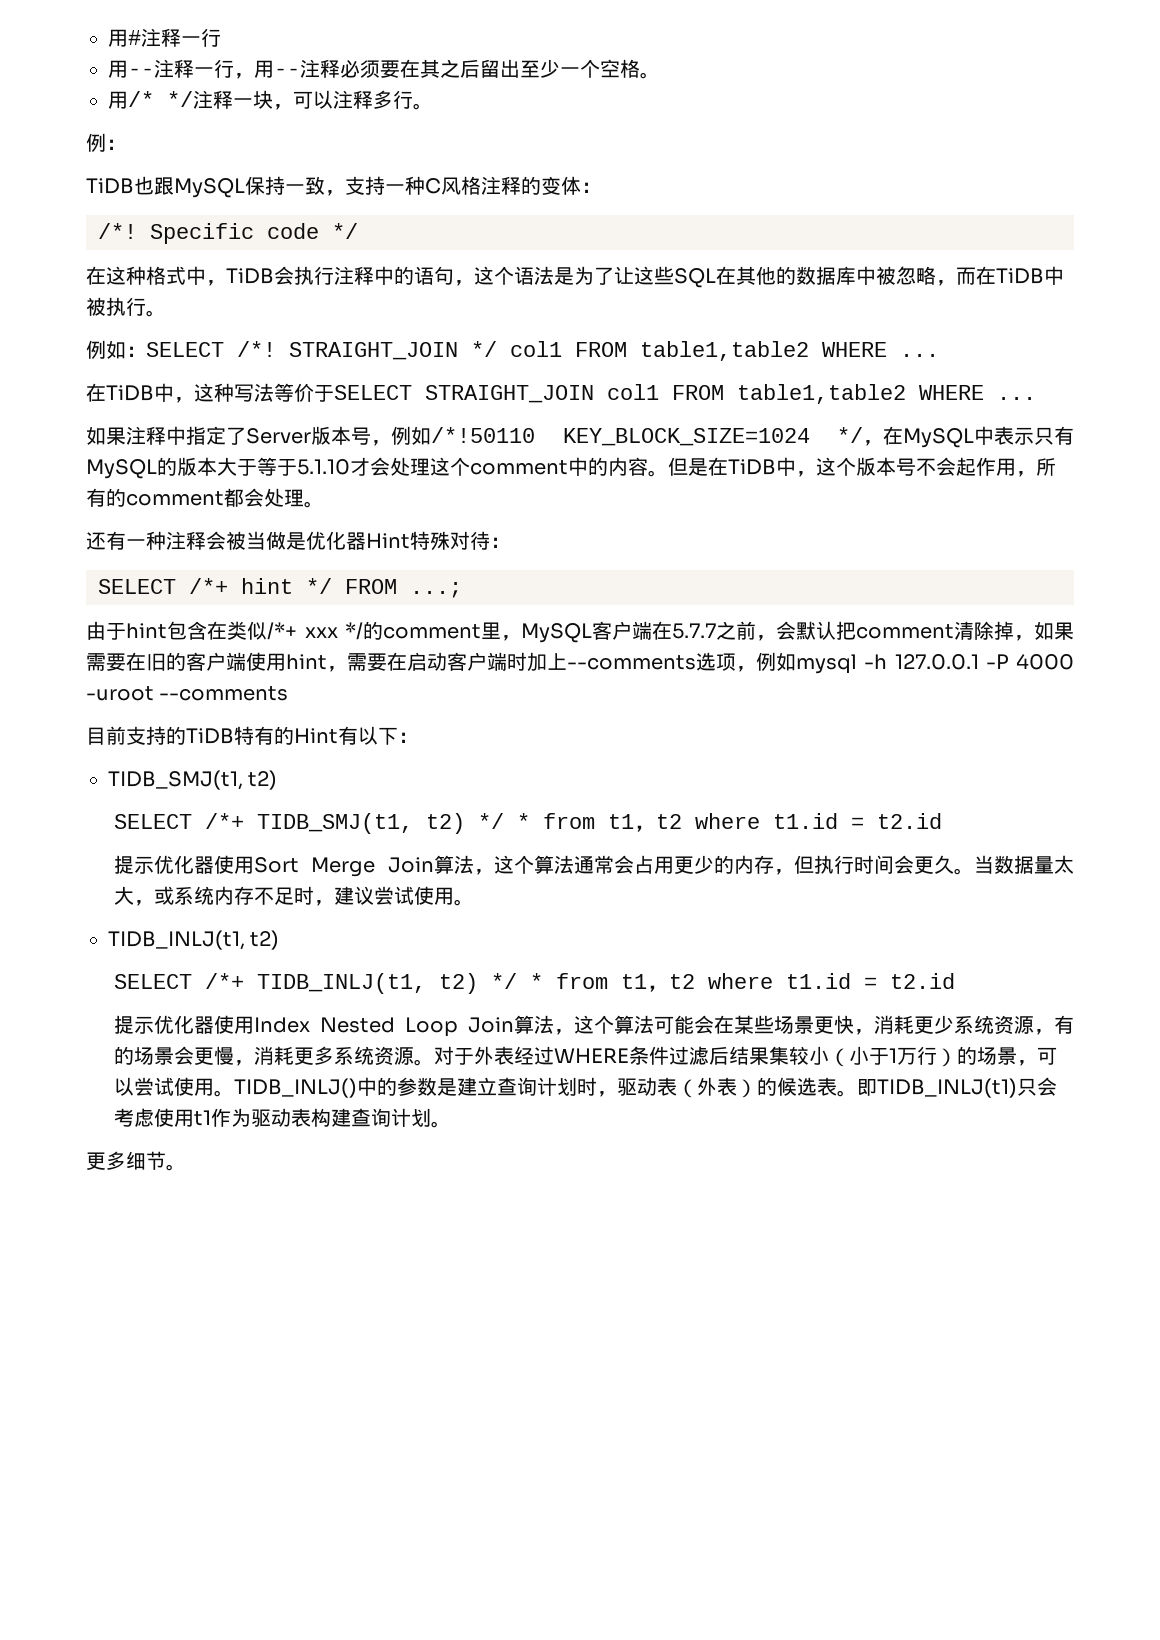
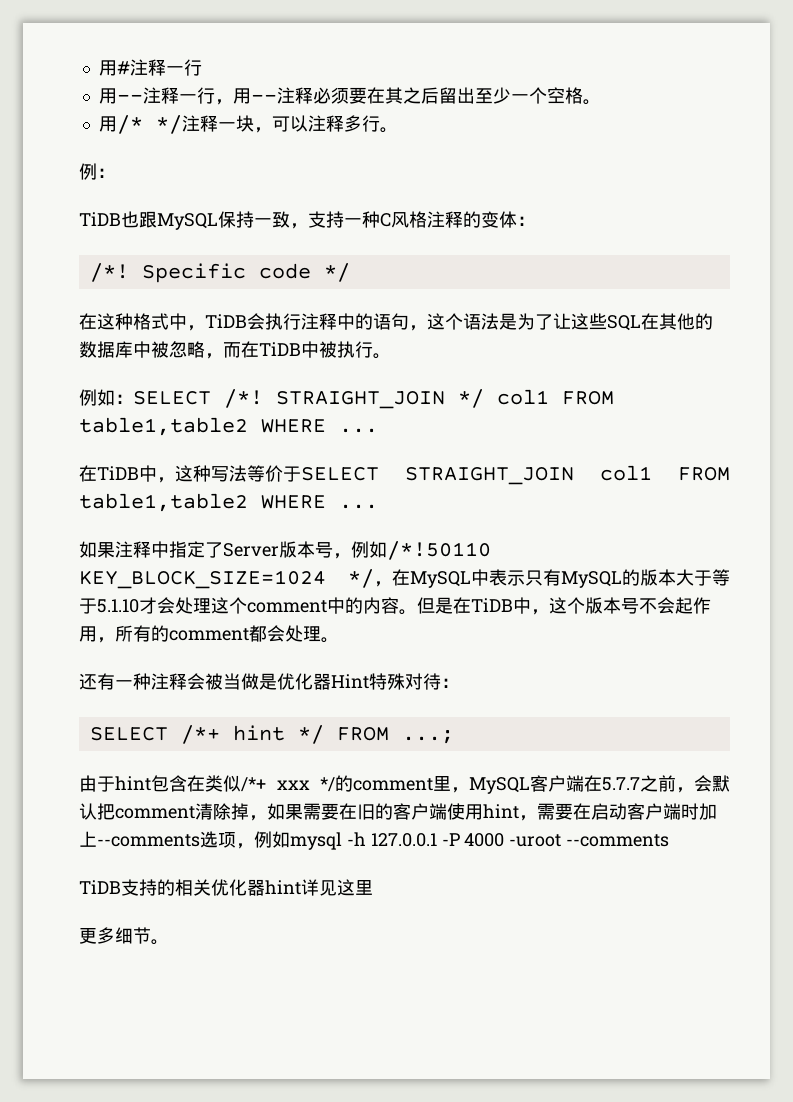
- 目前支持的TiDB特有的Hint有以下：
- TIDB_SMJ(t1, t2)
- SELECT /*+ TIDB_SMJ(t1, t2) */ * from t1，t2 where t1.id = t2.id
- 提示优化器使用Sort Merge Join算法，这个算法通常会占用更少的内存，但执行时间会更久。当数据量太大，或系统内存不足时，建议尝试使用。
- TIDB_INLJ(t1, t2)
- SELECT /*+ TIDB_INLJ(t1, t2) */ * from t1，t2 where t1.id = t2.id
- 提示优化器使用Index Nested Loop Join算法，这个算法可能会在某些场景更快，消耗更少系统资源，有的场景会更慢，消耗更多系统资源。对于外表经过WHERE条件过滤后结果集较小（小于1万行）的场景，可以尝试使用。TIDB_INLJ()中的参数是建立查询计划时，驱动表（外表）的候选表。即TIDB_INLJ(t1)只会考虑使用t1作为驱动表构建查询计划。
+ TiDB支持的相关优化器hint详见这里

